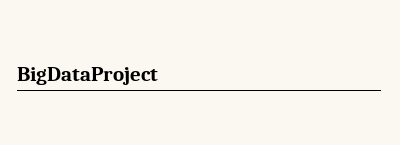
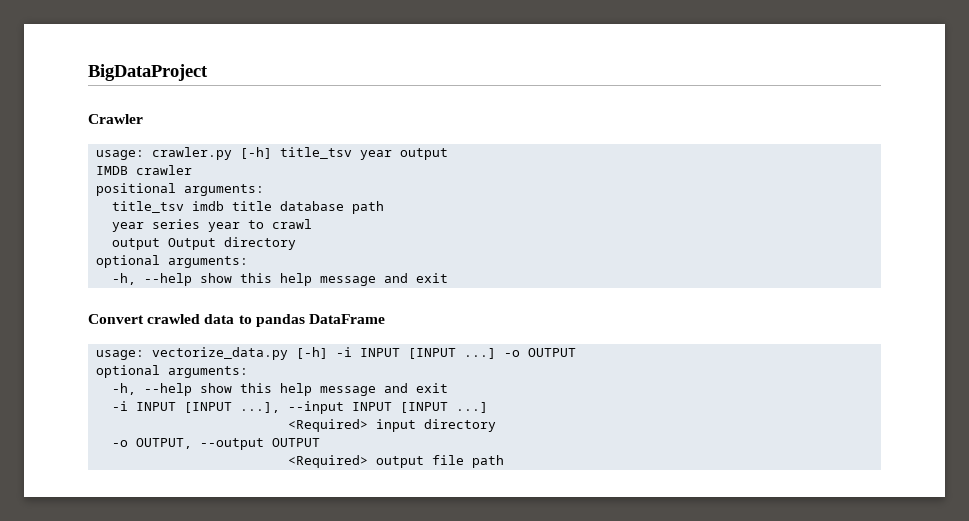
+ Crawler
+ usage: crawler.py [-h] title_tsv year output
+ IMDB crawler
+ positional arguments:
+ title_tsv imdb title database path
+ year series year to crawl
+ output Output directory
+ optional arguments:
+ -h, --help show this help message and exit
+ Convert crawled data to pandas DataFrame
+ usage: vectorize_data.py [-h] -i INPUT [INPUT ...] -o OUTPUT
+ optional arguments:
+ -h, --help show this help message and exit
+ -i INPUT [INPUT ...], --input INPUT [INPUT ...]
+ <Required> input directory
+ -o OUTPUT, --output OUTPUT
+ <Required> output file path

